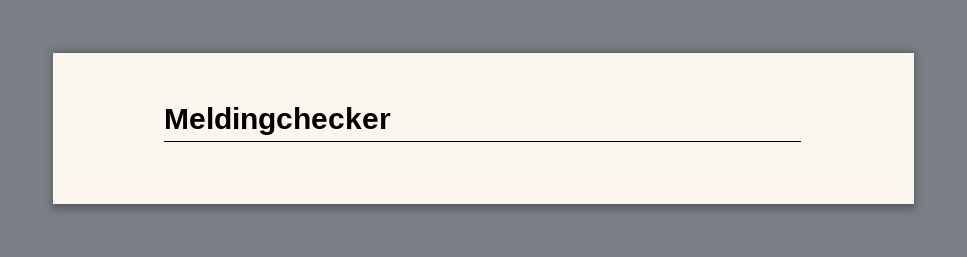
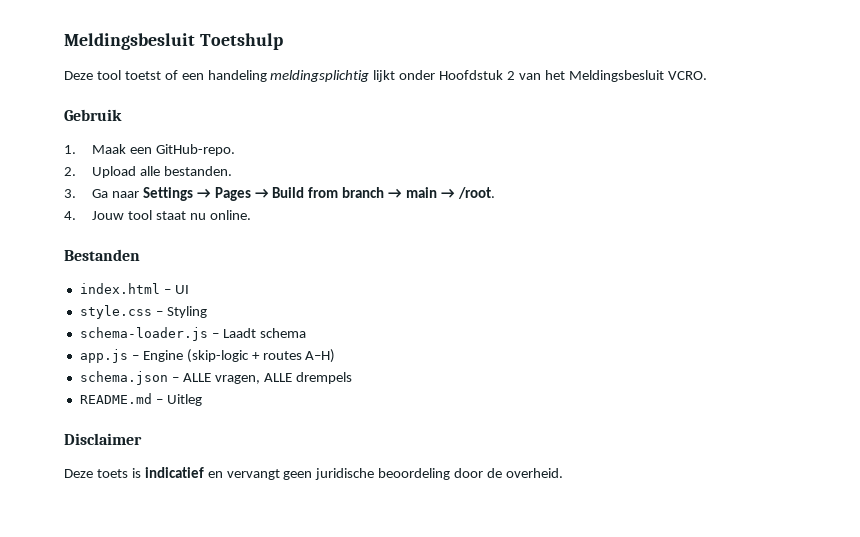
- Meldingchecker
+ Meldingsbesluit Toetshulp
+ Deze tool toetst of een handeling meldingsplichtig lijkt onder Hoofdstuk 2 van het Meldingsbesluit VCRO.
+ Gebruik
+ 1. Maak een GitHub-repo.
+ 2. Upload alle bestanden.
+ 3. Ga naar Settings → Pages → Build from branch → main → /root.
+ 4. Jouw tool staat nu online.
+ Bestanden
+ index.html – UI
+ style.css – Styling
+ schema-loader.js – Laadt schema
+ app.js – Engine (skip-logic + routes A–H)
+ schema.json – ALLE vragen, ALLE drempels
+ README.md – Uitleg
+ Disclaimer
+ Deze toets is indicatief en vervangt geen juridische beoordeling door de overheid.

